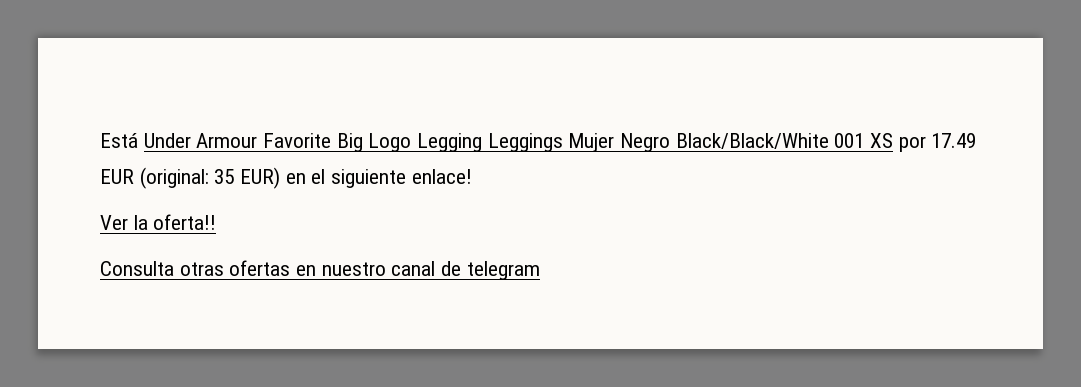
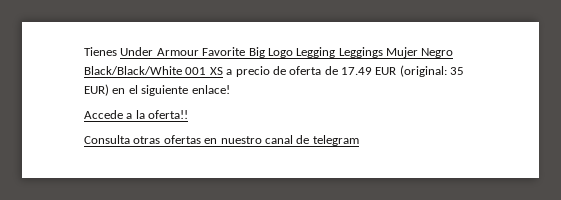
- Está Under Armour Favorite Big Logo Legging Leggings Mujer Negro Black/Black/White 001 XS por 17.49 EUR (original: 35 EUR) en el siguiente enlace!
+ Tienes Under Armour Favorite Big Logo Legging Leggings Mujer Negro Black/Black/White 001 XS a precio de oferta de 17.49 EUR (original: 35 EUR) en el siguiente enlace!
- Ver la oferta!!
+ Accede a la oferta!!

